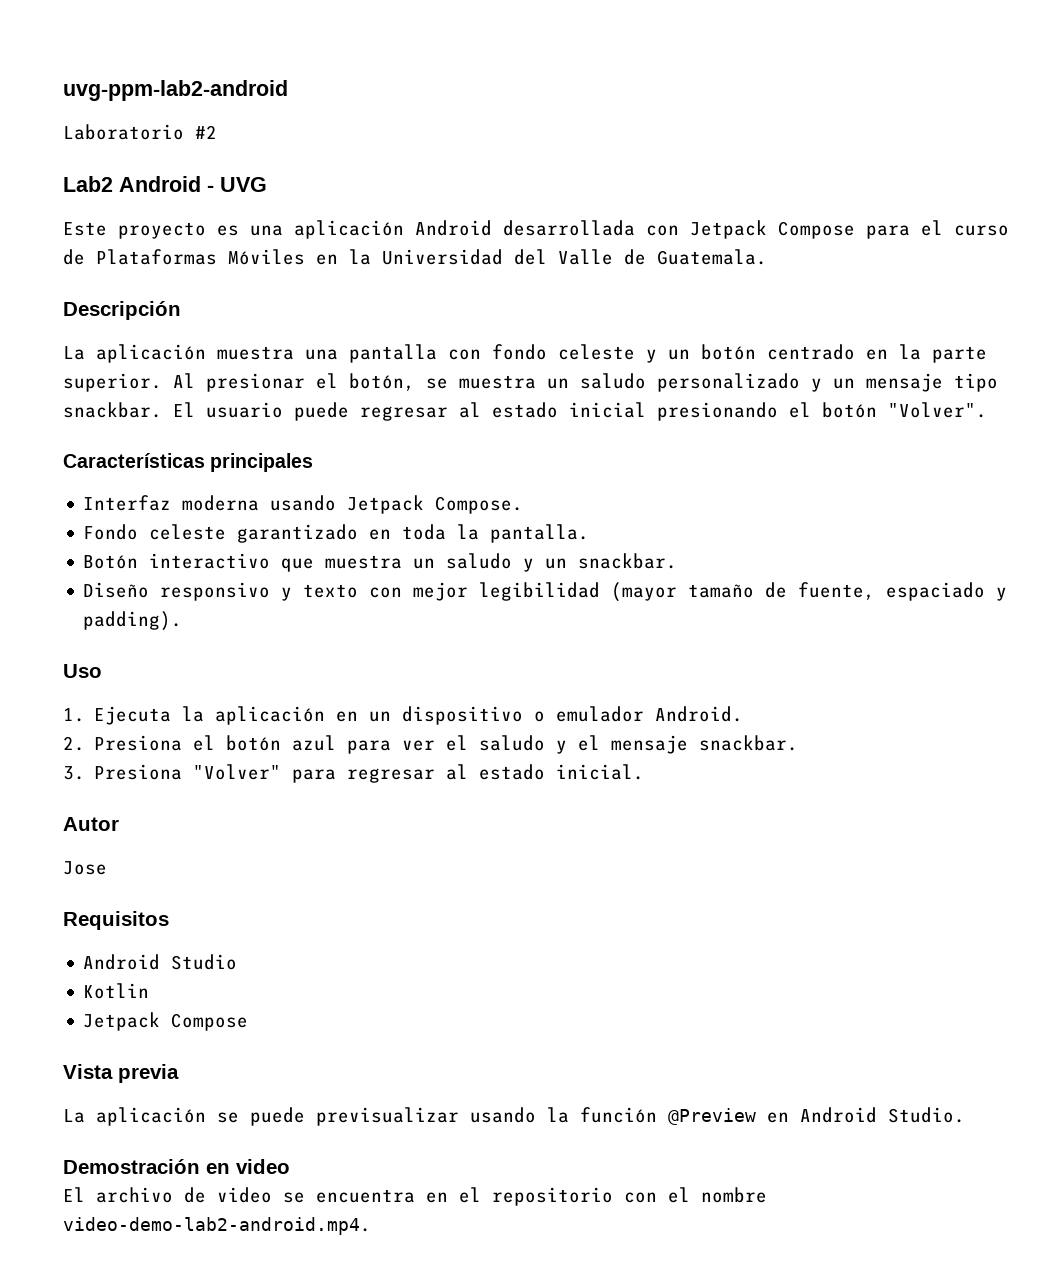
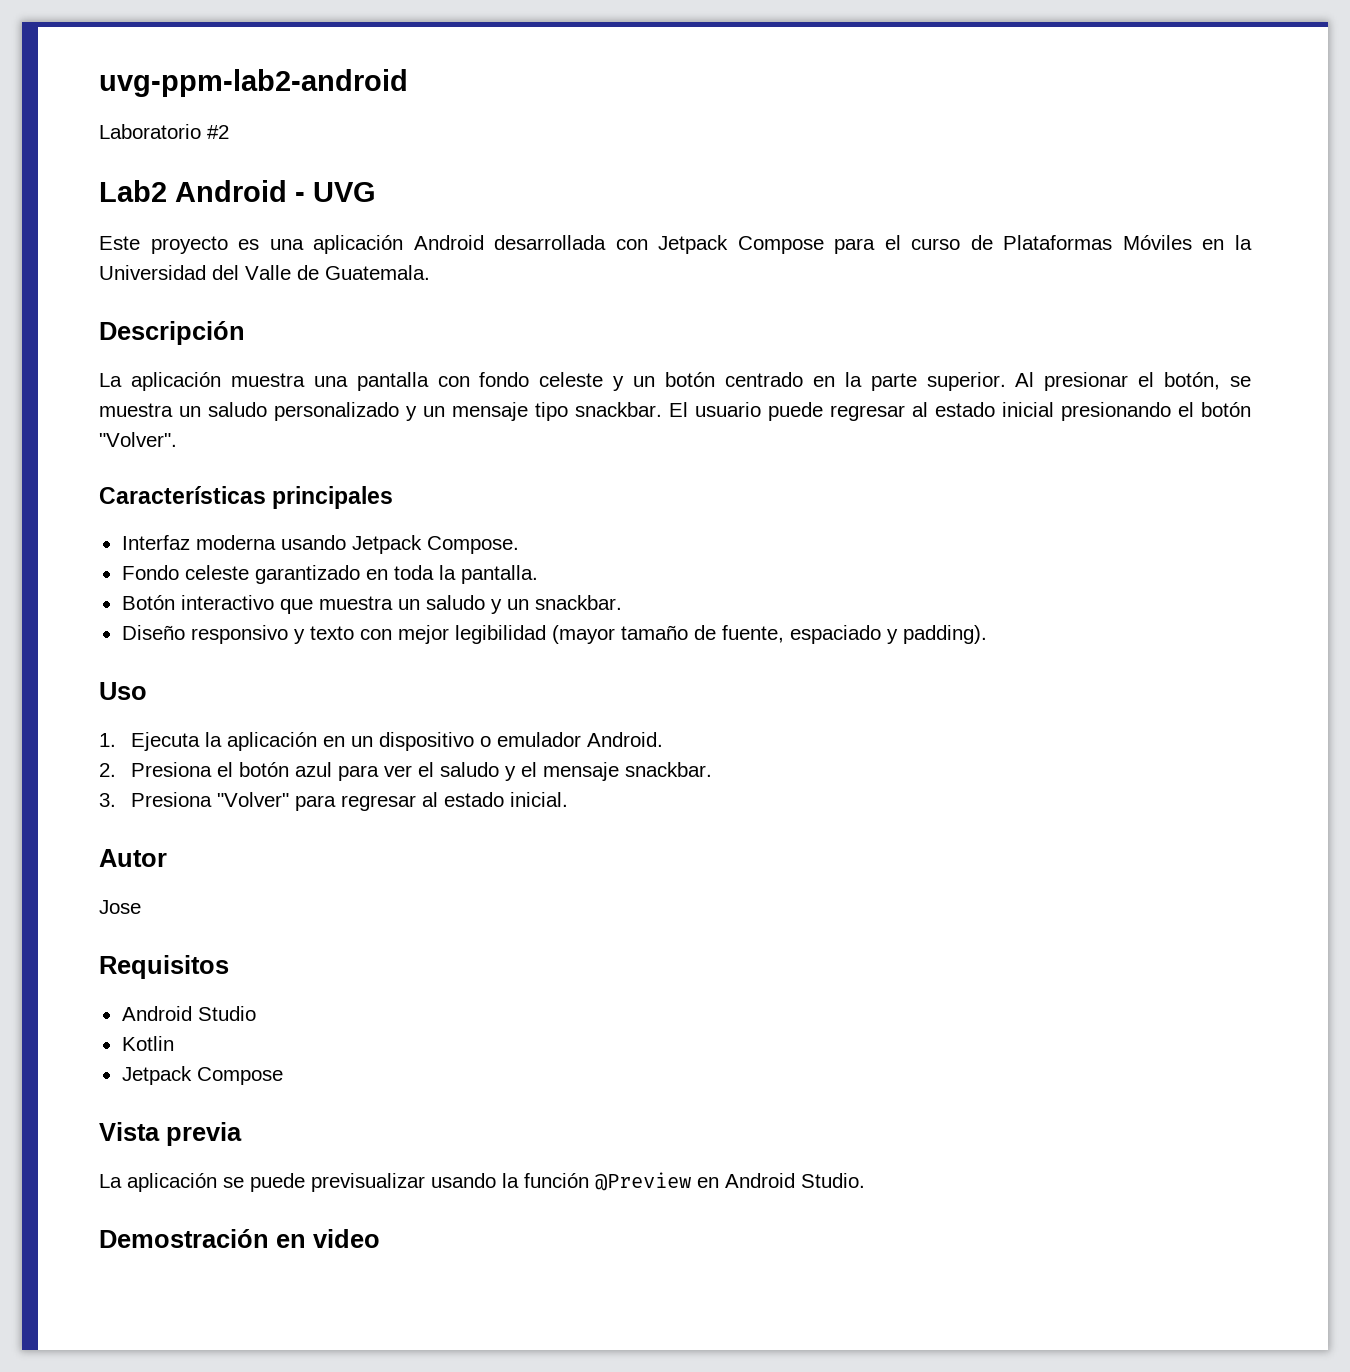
- El archivo de video se encuentra en el repositorio con el nombre video-demo-lab2-android.mp4.

